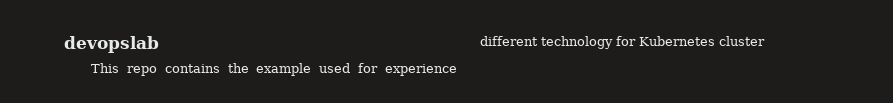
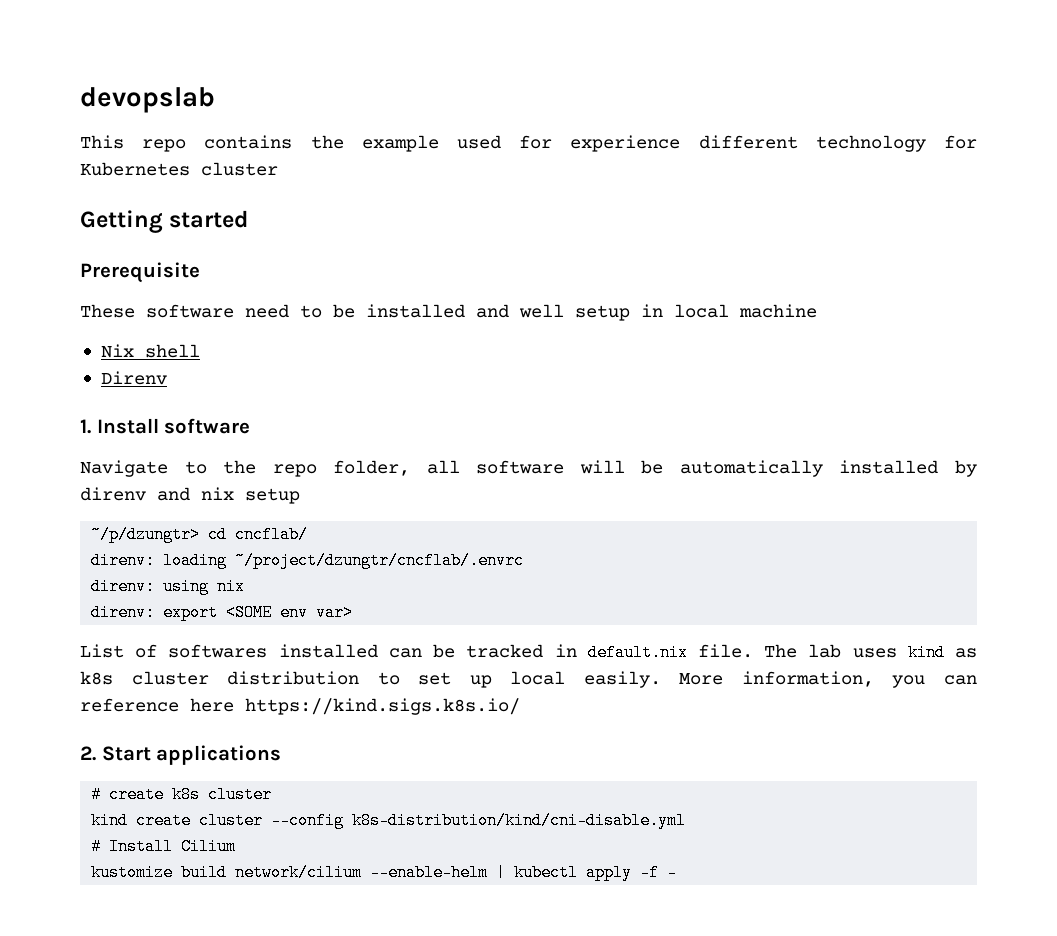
+ Getting started
+ Prerequisite
+ These software need to be installed and well setup in local machine
+ Nix shell
+ Direnv
+ 1. Install software
+ Navigate to the repo folder, all software will be automatically installed by direnv and nix setup
+ ~/p/dzungtr> cd cncflab/
+ direnv: loading ~/project/dzungtr/cncflab/.envrc
+ direnv: using nix
+ direnv: export <SOME env var>
+ List of softwares installed can be tracked in default.nix file. The lab uses kind as k8s cluster distribution to set up local easily. More information, you can reference here https://kind.sigs.k8s.io/
+ 2. Start applications
+ # create k8s cluster
+ kind create cluster --config k8s-distribution/kind/cni-disable.yml
+ # Install Cilium
+ kustomize build network/cilium --enable-helm | kubectl apply -f -

